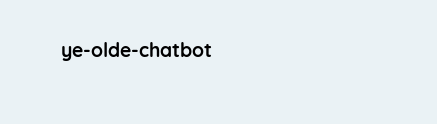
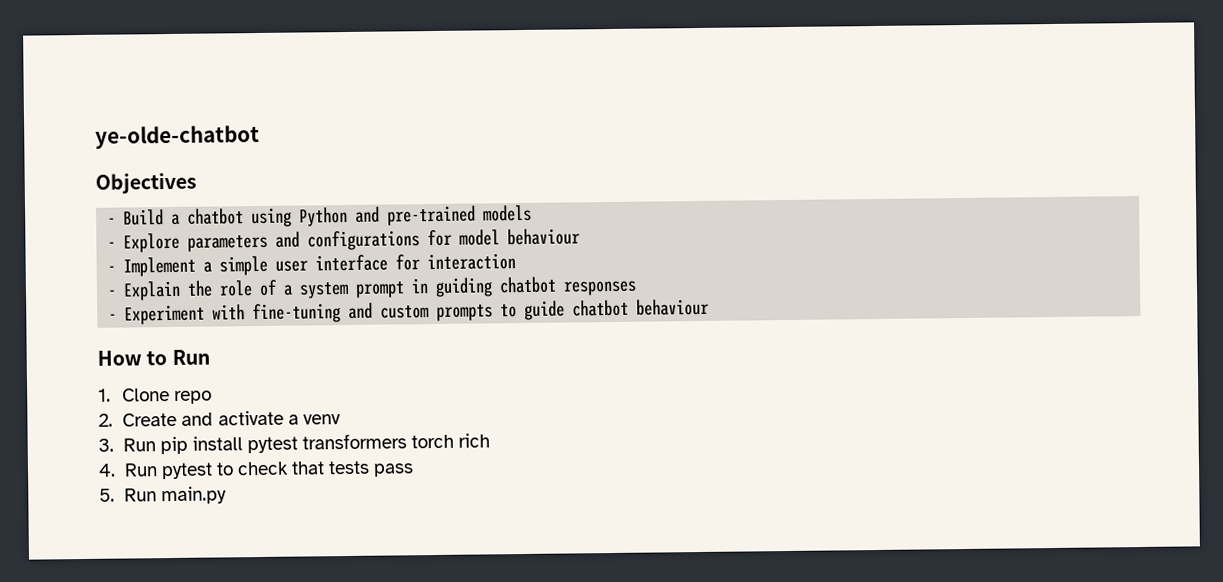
+ Objectives
+ - Build a chatbot using Python and pre-trained models
+ - Explore parameters and configurations for model behaviour
+ - Implement a simple user interface for interaction
+ - Explain the role of a system prompt in guiding chatbot responses
+ - Experiment with fine-tuning and custom prompts to guide chatbot behaviour
+ How to Run
+ 1. Clone repo
+ 2. Create and activate a venv
+ 3. Run pip install pytest transformers torch rich
+ 4. Run pytest to check that tests pass
+ 5. Run main.py

